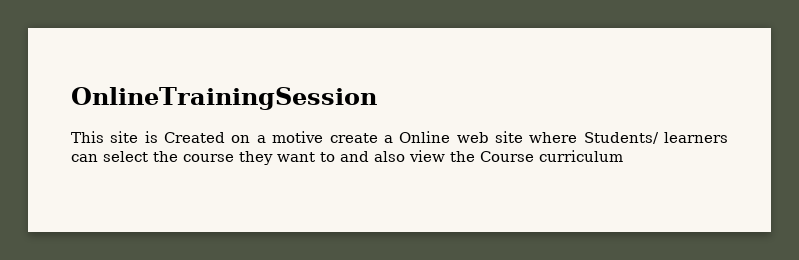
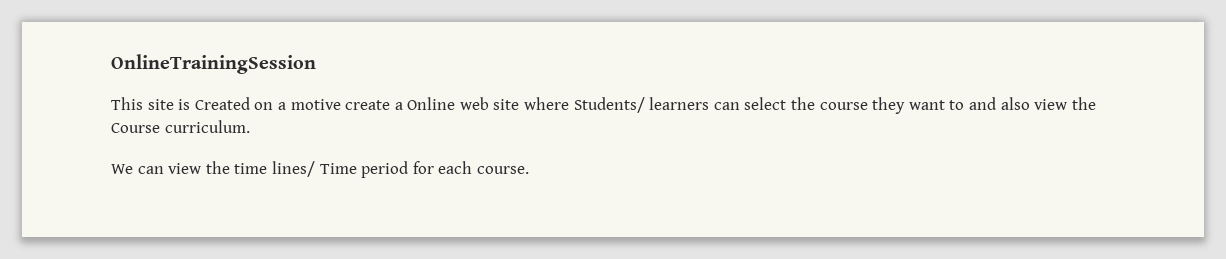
- This site is Created on a motive create a Online web site where Students/ learners can select the course they want to and also view the Course curriculum
+ This site is Created on a motive create a Online web site where Students/ learners can select the course they want to and also view the Course curriculum.
+ We can view the time lines/ Time period for each course.

